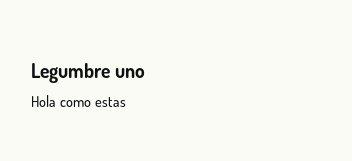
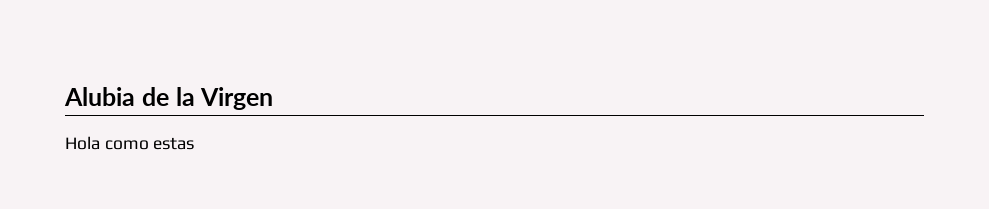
- Legumbre uno
+ Alubia de la Virgen

